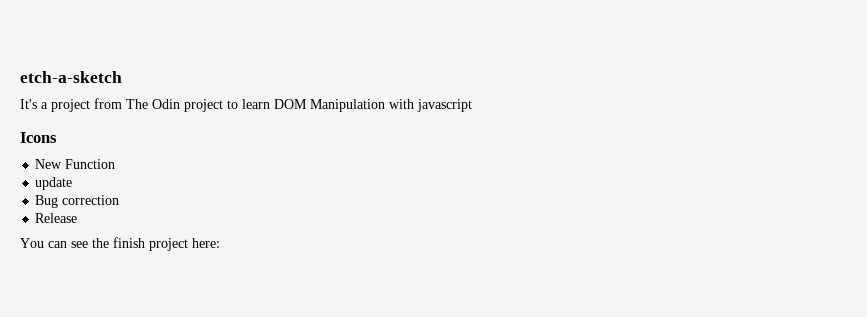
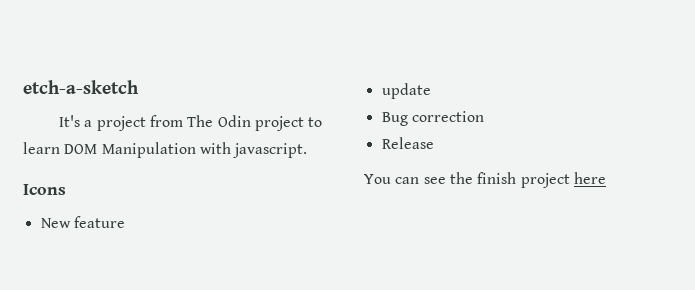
- It's a project from The Odin project to learn DOM Manipulation with javascript
+ It's a project from The Odin project to learn DOM Manipulation with javascript.
- New Function
+ New feature
- You can see the finish project here:
+ You can see the finish project here

